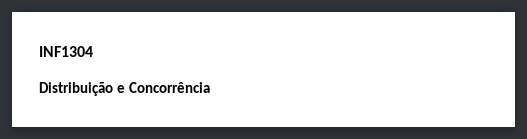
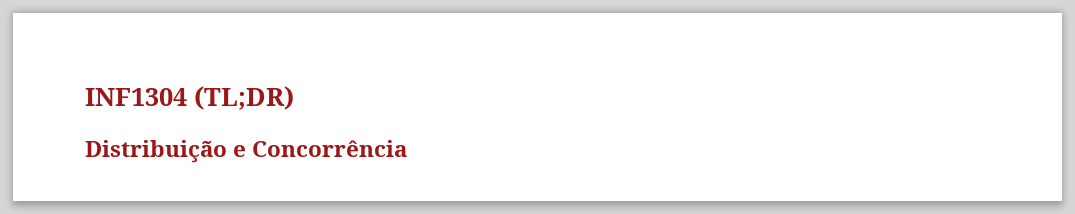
- INF1304
+ INF1304 (TL;DR)

